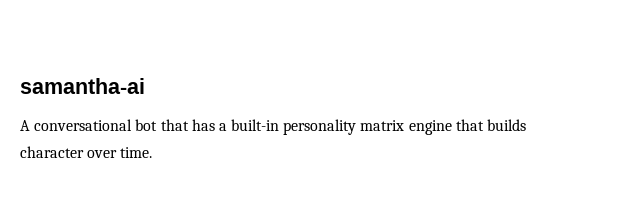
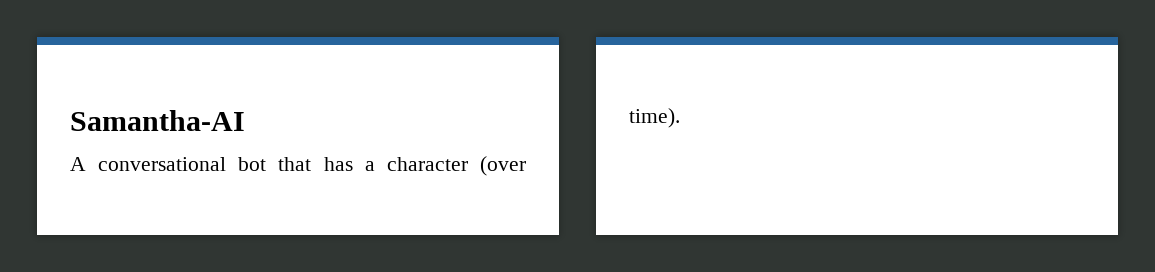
- samantha-ai
+ Samantha-AI
- A conversational bot that has a built-in personality matrix engine that builds character over time.
+ A conversational bot that has a character (over time).

